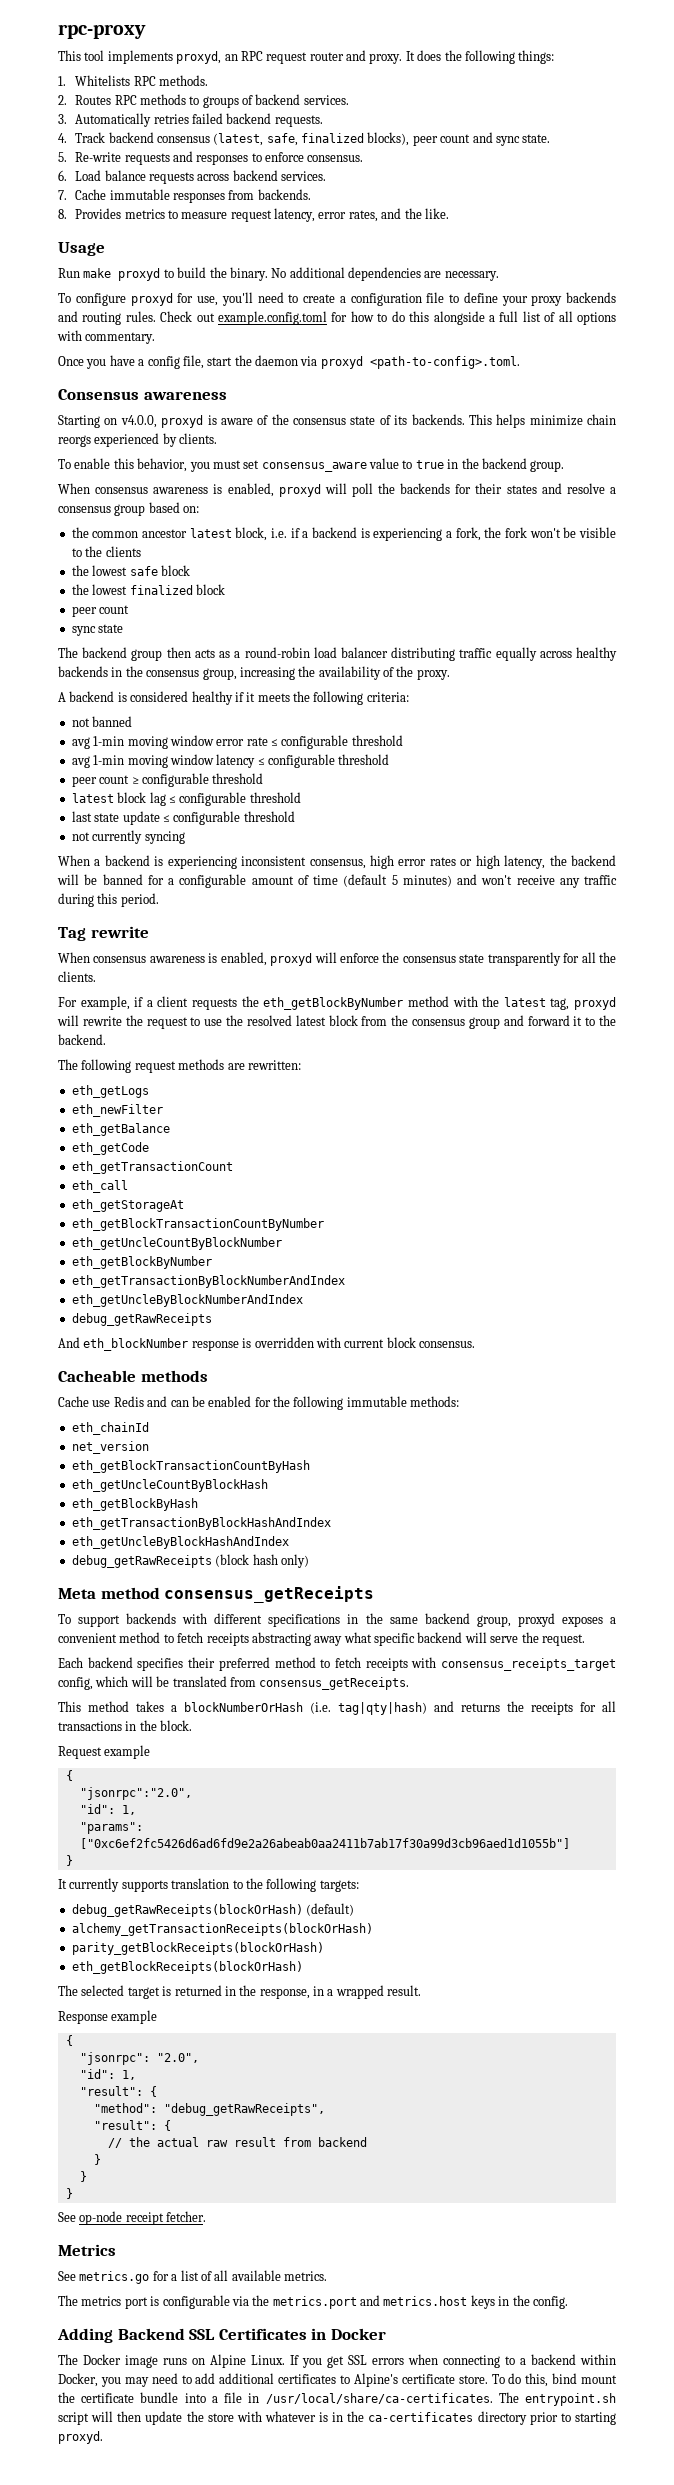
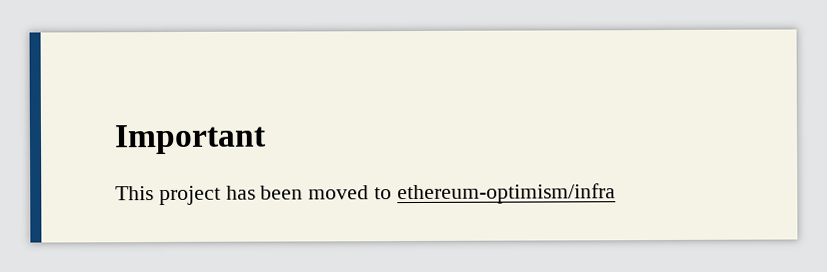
- rpc-proxy
- This tool implements proxyd, an RPC request router and proxy. It does the following things:
- 1. Whitelists RPC methods.
- 2. Routes RPC methods to groups of backend services.
- 3. Automatically retries failed backend requests.
- 4. Track backend consensus (latest, safe, finalized blocks), peer count and sync state.
- 5. Re-write requests and responses to enforce consensus.
- 6. Load balance requests across backend services.
- 7. Cache immutable responses from backends.
- 8. Provides metrics to measure request latency, error rates, and the like.
- Usage
- Run make proxyd to build the binary. No additional dependencies are necessary.
- To configure proxyd for use, you'll need to create a configuration file to define your proxy backends and routing rules. Check out example.config.toml for how to do this alongside a full list of all options with commentary.
- Once you have a config file, start the daemon via proxyd <path-to-config>.toml.
- Consensus awareness
- Starting on v4.0.0, proxyd is aware of the consensus state of its backends. This helps minimize chain reorgs experienced by clients.
- To enable this behavior, you must set consensus_aware value to true in the backend group.
- When consensus awareness is enabled, proxyd will poll the backends for their states and resolve a consensus group based on:
- the common ancestor latest block, i.e. if a backend is experiencing a fork, the fork won't be visible to the clients
- the lowest safe block
- the lowest finalized block
- peer count
- sync state
- The backend group then acts as a round-robin load balancer distributing traffic equally across healthy backends in the consensus group, increasing the availability of the proxy.
- A backend is considered healthy if it meets the following criteria:
- not banned
- avg 1-min moving window error rate ≤ configurable threshold
- avg 1-min moving window latency ≤ configurable threshold
- peer count ≥ configurable threshold
- latest block lag ≤ configurable threshold
- last state update ≤ configurable threshold
- not currently syncing
- When a backend is experiencing inconsistent consensus, high error rates or high latency, the backend will be banned for a configurable amount of time (default 5 minutes) and won't receive any traffic during this period.
- Tag rewrite
- When consensus awareness is enabled, proxyd will enforce the consensus state transparently for all the clients.
- For example, if a client requests the eth_getBlockByNumber method with the latest tag, proxyd will rewrite the request to use the resolved latest block from the consensus group and forward it to the backend.
- The following request methods are rewritten:
- eth_getLogs
- eth_newFilter
- eth_getBalance
- eth_getCode
- eth_getTransactionCount
- eth_call
- eth_getStorageAt
- eth_getBlockTransactionCountByNumber
- eth_getUncleCountByBlockNumber
- eth_getBlockByNumber
- eth_getTransactionByBlockNumberAndIndex
- eth_getUncleByBlockNumberAndIndex
- debug_getRawReceipts
- And eth_blockNumber response is overridden with current block consensus.
- Cacheable methods
- Cache use Redis and can be enabled for the following immutable methods:
- eth_chainId
- net_version
- eth_getBlockTransactionCountByHash
- eth_getUncleCountByBlockHash
- eth_getBlockByHash
- eth_getTransactionByBlockHashAndIndex
- eth_getUncleByBlockHashAndIndex
- debug_getRawReceipts (block hash only)
- Meta method consensus_getReceipts
- To support backends with different specifications in the same backend group, proxyd exposes a convenient method to fetch receipts abstracting away what specific backend will serve the request.
- Each backend specifies their preferred method to fetch receipts with consensus_receipts_target config, which will be translated from consensus_getReceipts.
- This method takes a blockNumberOrHash (i.e. tag|qty|hash) and returns the receipts for all transactions in the block.
- Request example
- {
- "jsonrpc":"2.0",
- "id": 1,
- "params": ["0xc6ef2fc5426d6ad6fd9e2a26abeab0aa2411b7ab17f30a99d3cb96aed1d1055b"]
- }
- It currently supports translation to the following targets:
- debug_getRawReceipts(blockOrHash) (default)
- alchemy_getTransactionReceipts(blockOrHash)
- parity_getBlockReceipts(blockOrHash)
- eth_getBlockReceipts(blockOrHash)
- The selected target is returned in the response, in a wrapped result.
- Response example
- {
- "jsonrpc": "2.0",
- "id": 1,
- "result": {
- "method": "debug_getRawReceipts",
- "result": {
- // the actual raw result from backend
- }
- }
- }
- See op-node receipt fetcher.
- Metrics
- See metrics.go for a list of all available metrics.
- The metrics port is configurable via the metrics.port and metrics.host keys in the config.
- Adding Backend SSL Certificates in Docker
- The Docker image runs on Alpine Linux. If you get SSL errors when connecting to a backend within Docker, you may need to add additional certificates to Alpine's certificate store. To do this, bind mount the certificate bundle into a file in /usr/local/share/ca-certificates. The entrypoint.sh script will then update the store with whatever is in the ca-certificates directory prior to starting proxyd.
+ Important
+ This project has been moved to ethereum-optimism/infra

